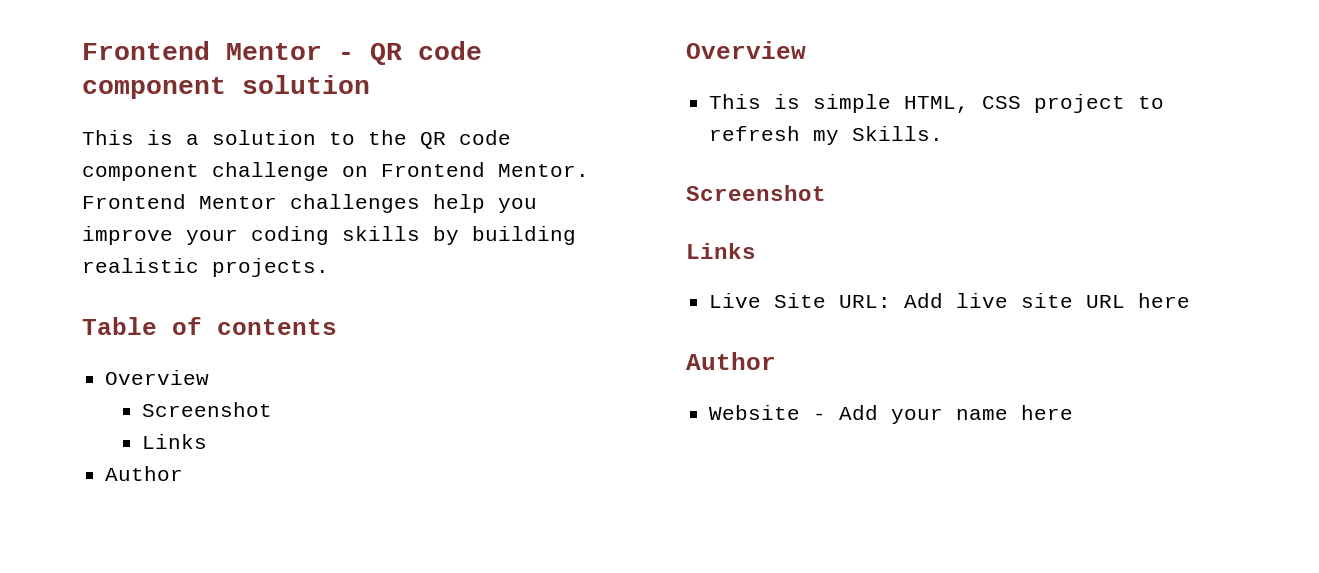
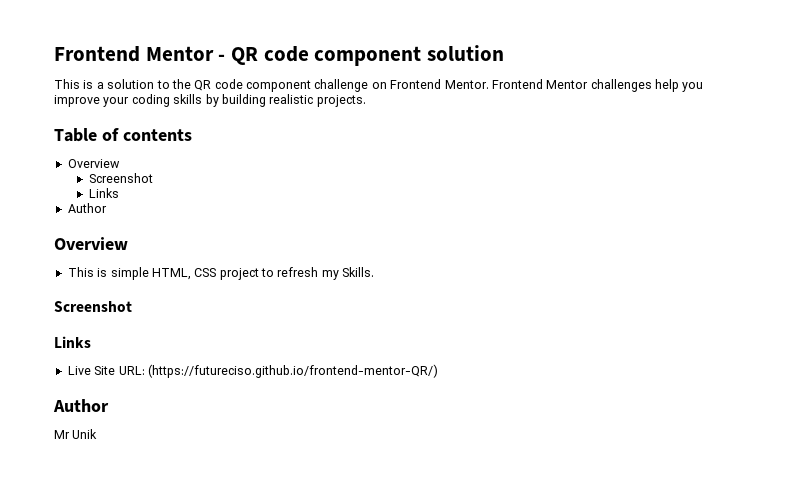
- Live Site URL: Add live site URL here
+ Live Site URL: (https://futureciso.github.io/frontend-mentor-QR/)
  Author
- Website - Add your name here
+ Mr Unik

